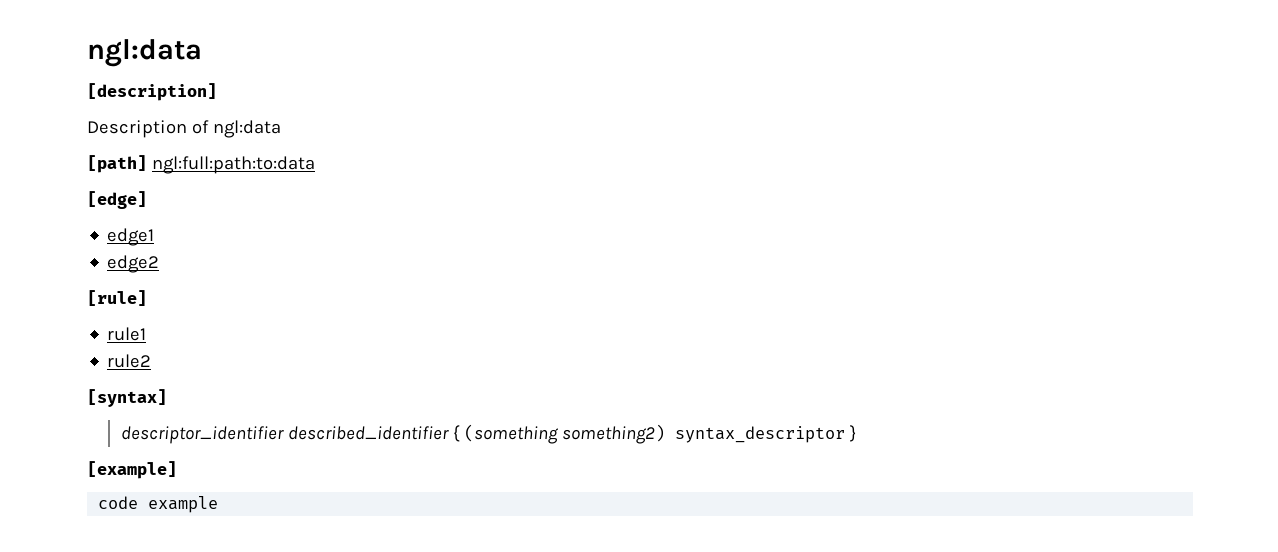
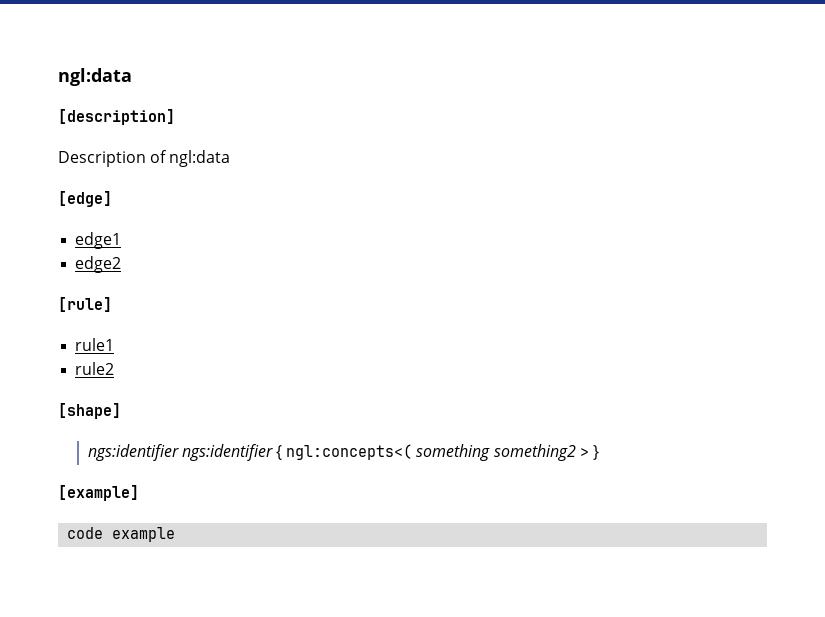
- [path] ngl:full:path:to:data
- [syntax]
- descriptor_identifier described_identifier { (something something2) syntax_descriptor }
+ [shape]
+ ngs:identifier ngs:identifier { ngl:concepts<( something something2 > }

